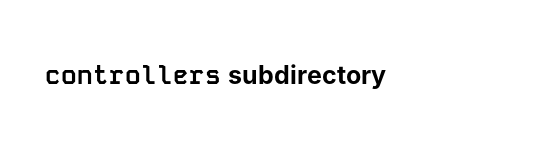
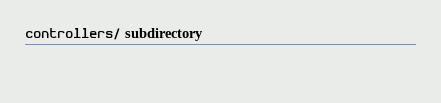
- controllers subdirectory
+ controllers/ subdirectory

